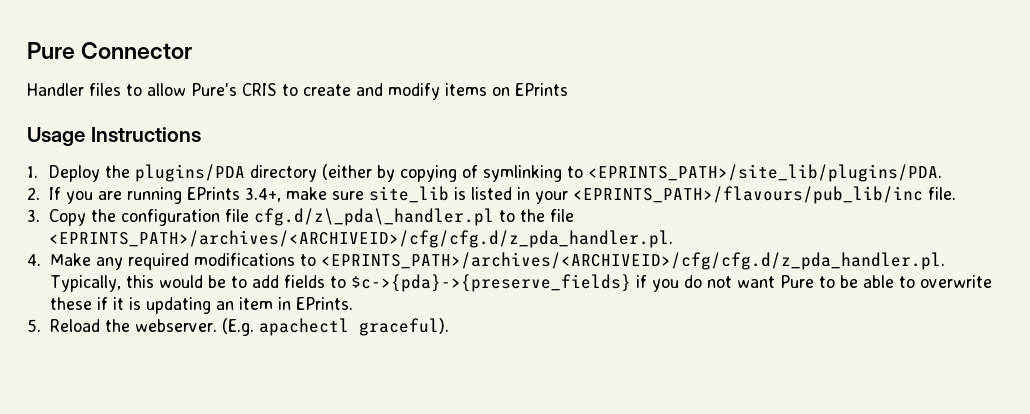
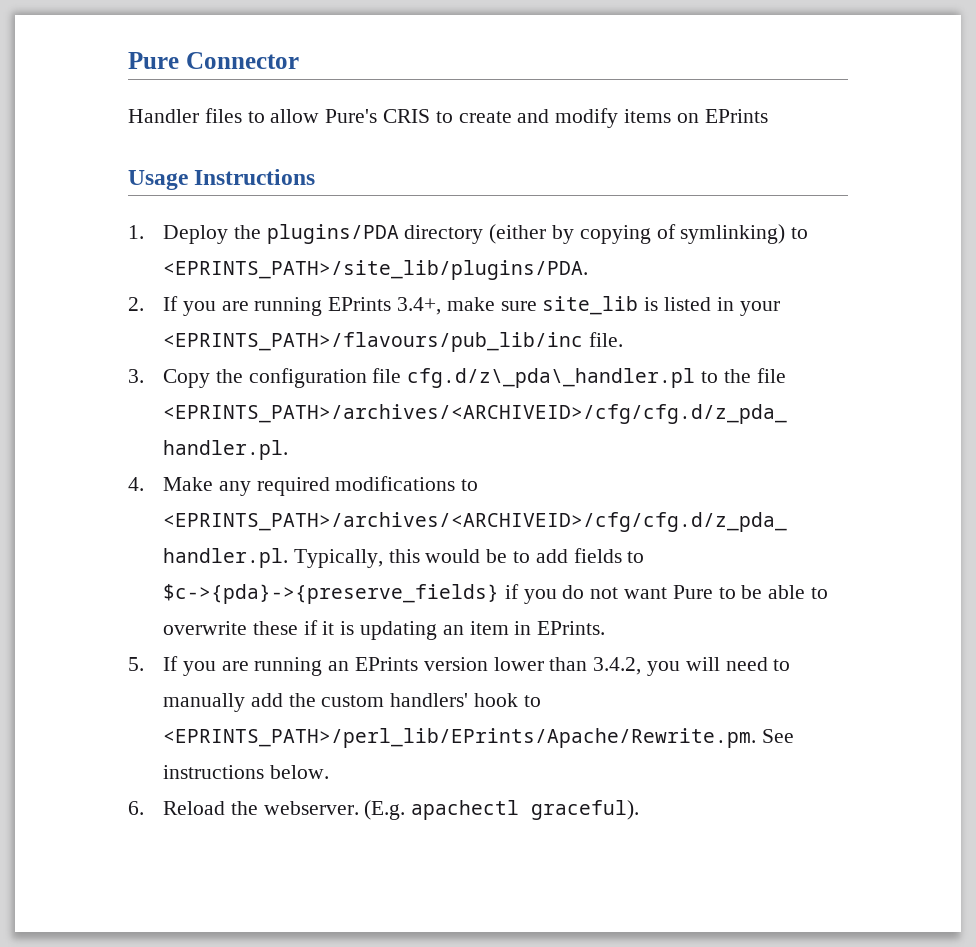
- 1. Deploy the plugins/PDA directory (either by copying of symlinking to <EPRINTS_PATH>/site_lib/plugins/PDA.
+ 1. Deploy the plugins/PDA directory (either by copying of symlinking) to <EPRINTS_PATH>/site_lib/plugins/PDA.
- 5. Reload the webserver.
+ 5. If you are running an EPrints version lower than 3.4.2, you will need to manually add the custom handlers' hook to <EPRINTS_PATH>/perl_lib/EPrints/Apache/Rewrite.pm. See instructions below.
+ 6. Reload the webserver.

